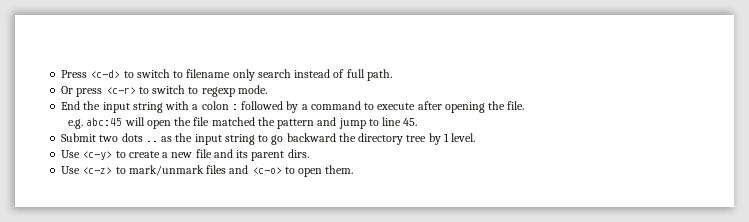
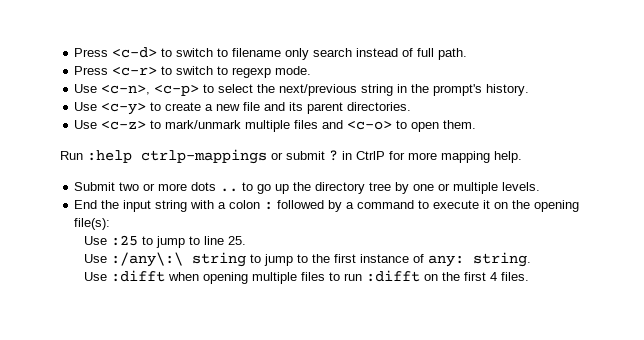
- Or press <c-r> to switch to regexp mode.
+ Press <c-r> to switch to regexp mode.
+ Use <c-n>, <c-p> to select the next/previous string in the prompt's history.
+ Use <c-y> to create a new file and its parent directories.
+ Use <c-z> to mark/unmark multiple files and <c-o> to open them.
+ Run :help ctrlp-mappings or submit ? in CtrlP for more mapping help.
+ Submit two or more dots .. to go up the directory tree by one or multiple levels.
- End the input string with a colon : followed by a command to execute after opening the file.
- e.g. abc:45 will open the file matched the pattern and jump to line 45.
- Submit two dots .. as the input string to go backward the directory tree by 1 level.
- Use <c-y> to create a new file and its parent dirs.
- Use <c-z> to mark/unmark files and <c-o> to open them.
+ End the input string with a colon : followed by a command to execute it on the opening file(s):
+ Use :25 to jump to line 25.
+ Use :/any\:\ string to jump to the first instance of any: string.
+ Use :difft when opening multiple files to run :difft on the first 4 files.

